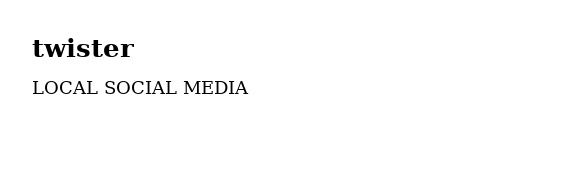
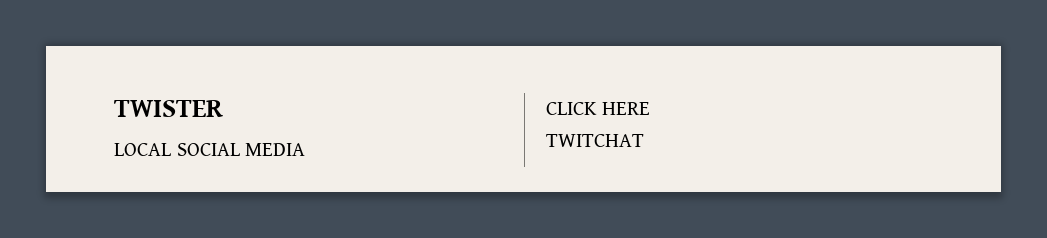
- twister
+ TWISTER
+ CLICK HERE
+ TWITCHAT

